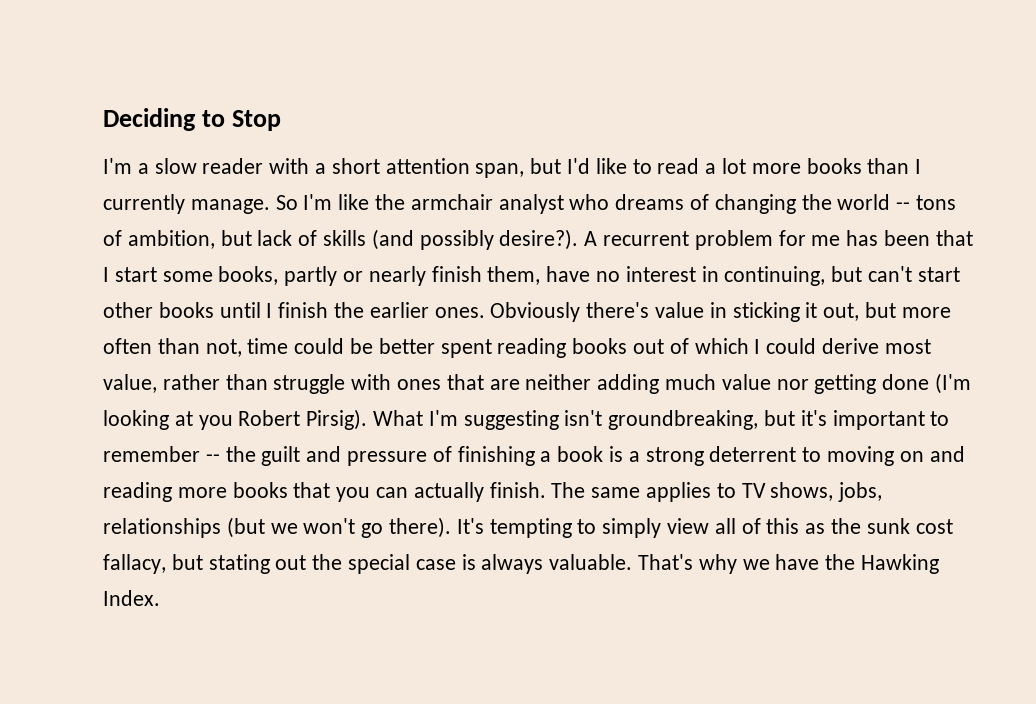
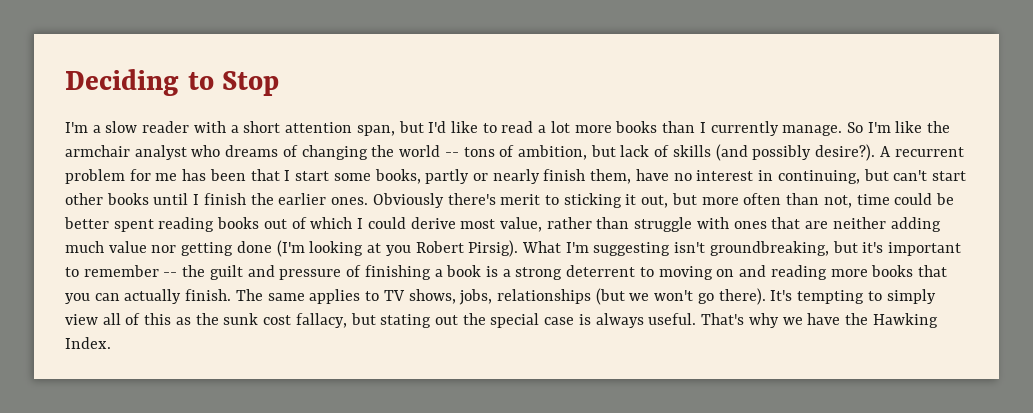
- Obviously there's value in sticking it out, but more often than not, time could be better spent reading books out of which I could derive most value, rather than struggle with ones that are neither adding much value nor getting done (I'm looking at you Robert Pirsig).
+ Obviously there's merit to sticking it out, but more often than not, time could be better spent reading books out of which I could derive most value, rather than struggle with ones that are neither adding much value nor getting done (I'm looking at you Robert Pirsig).
- It's tempting to simply view all of this as the sunk cost fallacy, but stating out the special case is always valuable.
+ It's tempting to simply view all of this as the sunk cost fallacy, but stating out the special case is always useful.

